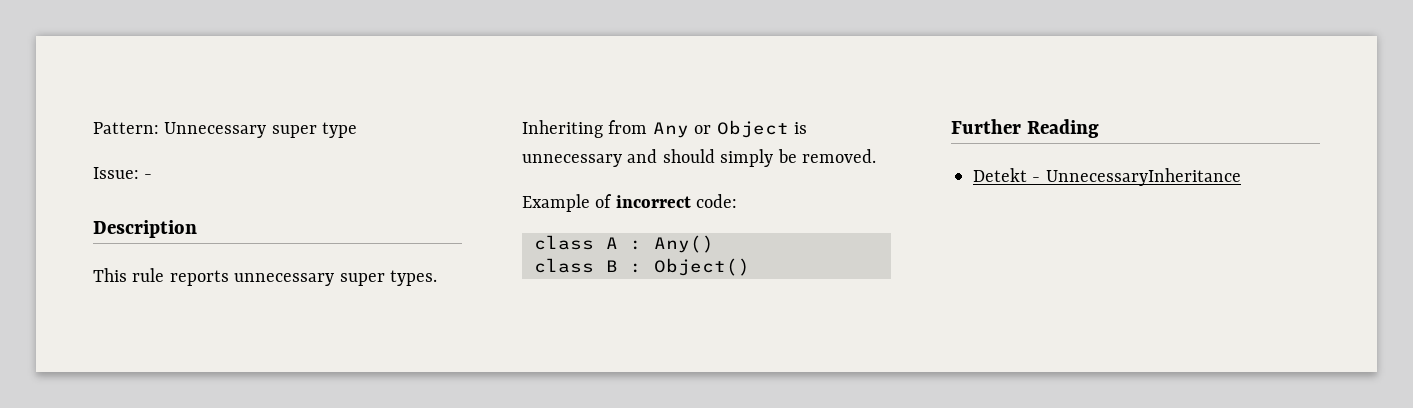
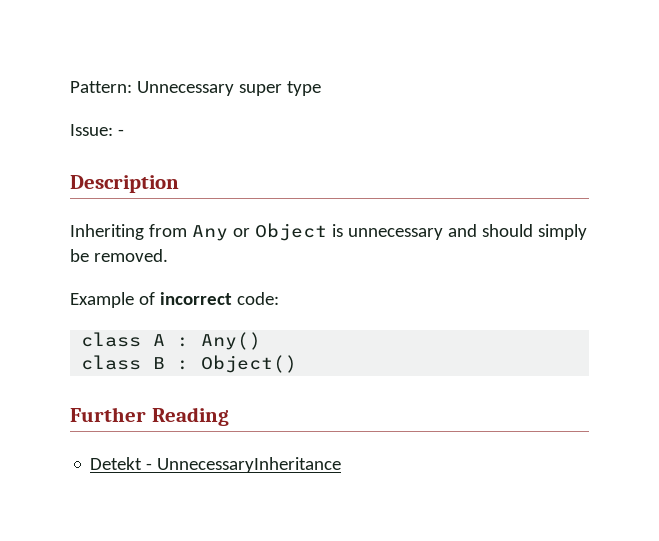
- This rule reports unnecessary super types.

